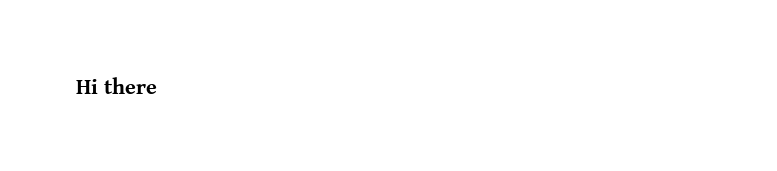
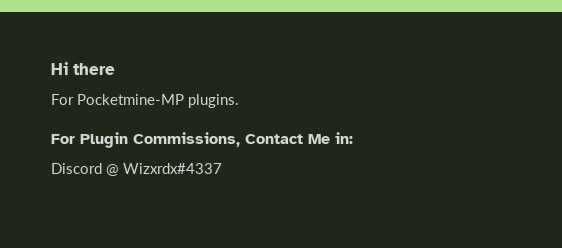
+ For Pocketmine-MP plugins.
+ For Plugin Commissions, Contact Me in:
+ Discord @ Wizxrdx#4337

